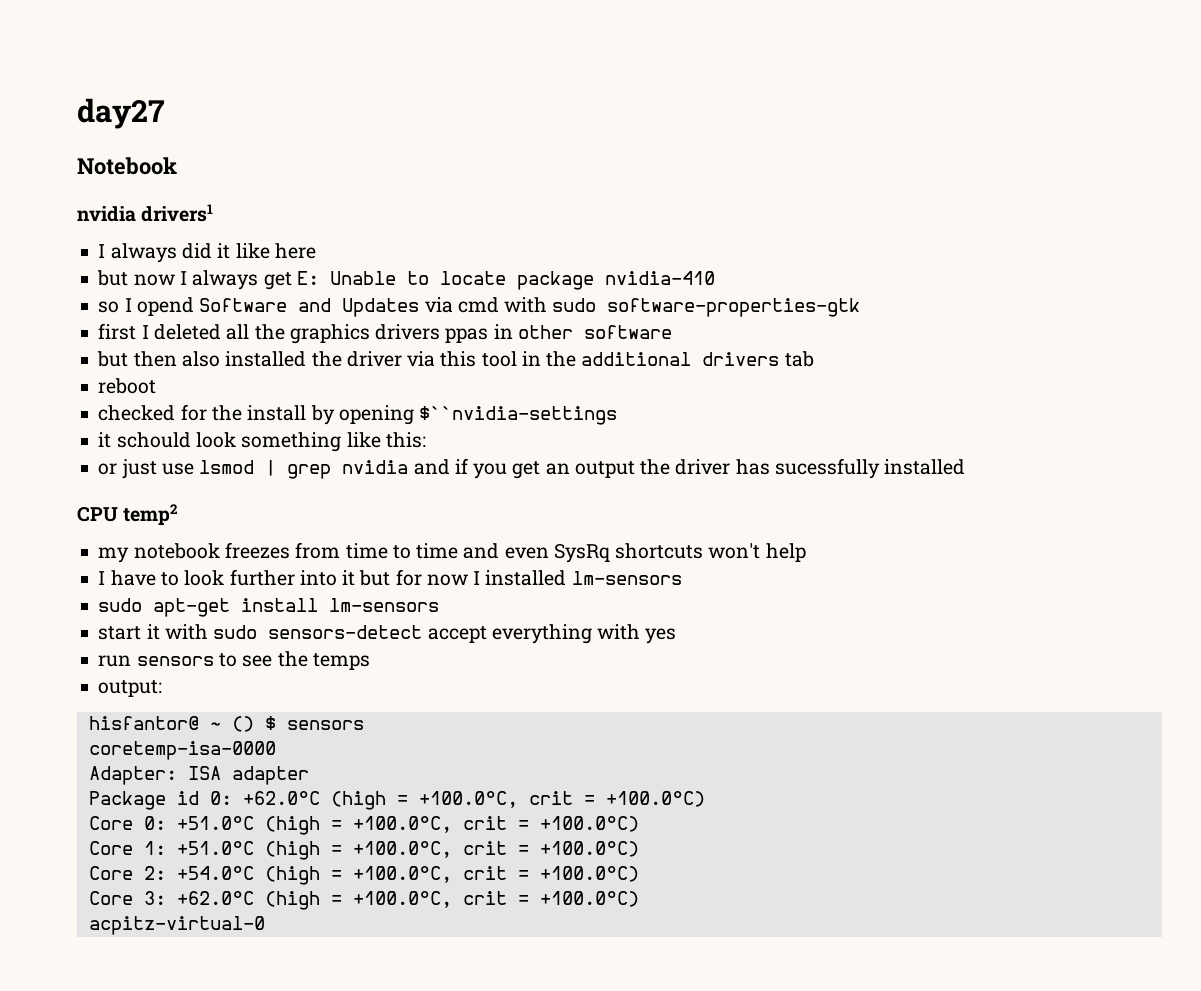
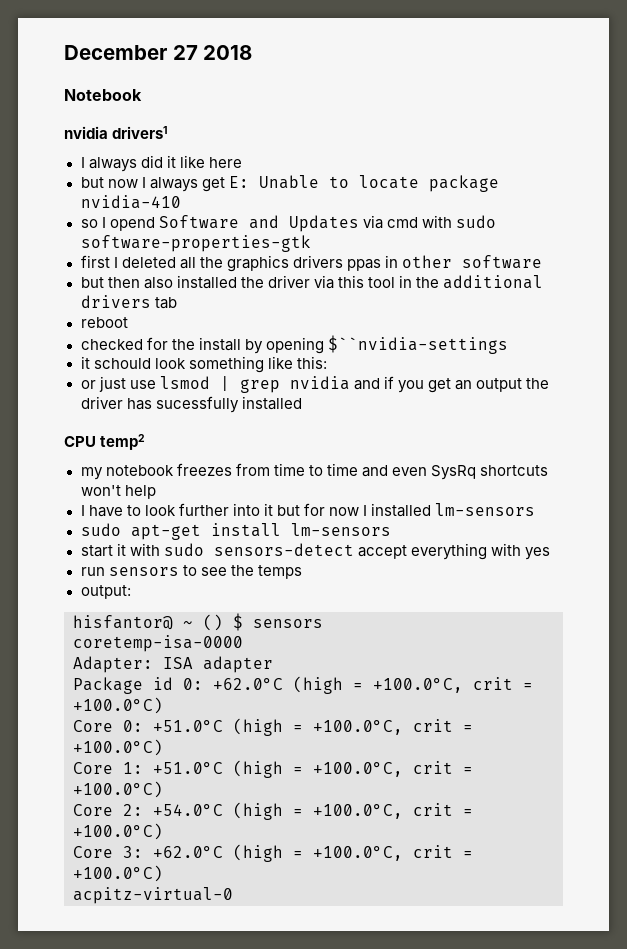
- day27
+ December 27 2018

